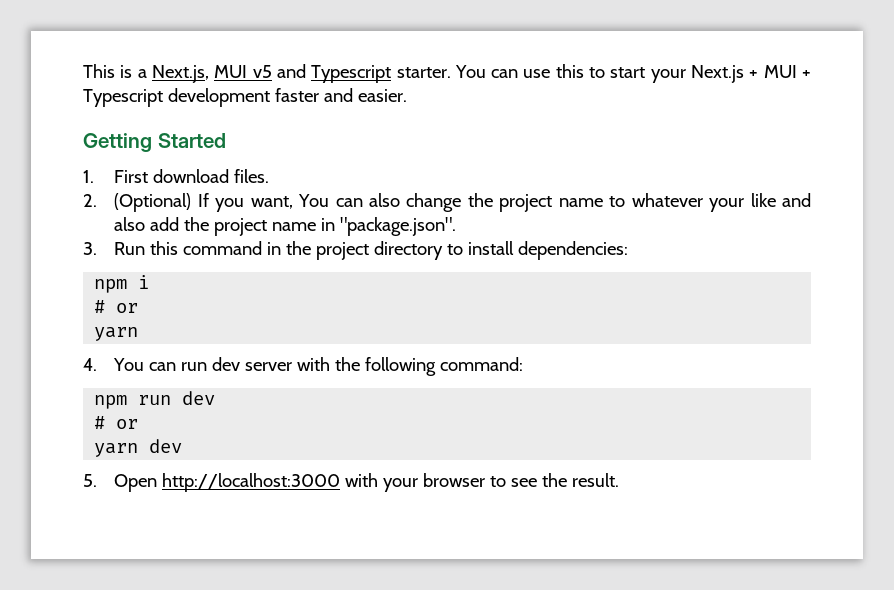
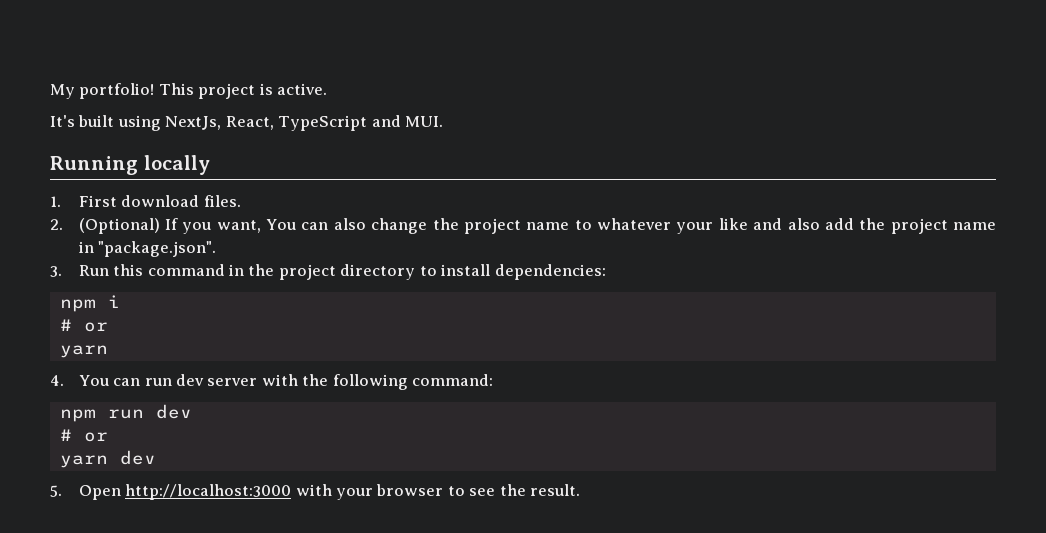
- This is a Next.js, MUI v5 and Typescript starter. You can use this to start your Next.js + MUI + Typescript development faster and easier.
- Getting Started
+ My portfolio! This project is active.
+ It's built using NextJs, React, TypeScript and MUI.
+ Running locally

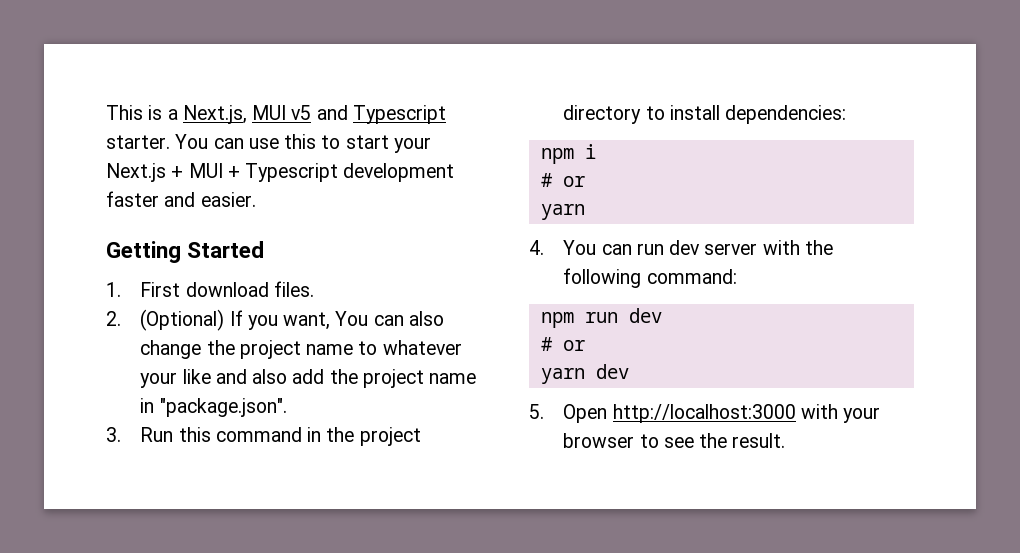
- My portfolio! This project is active.
- It's built using NextJs, React, TypeScript and MUI.
- Running locally
+ This is a Next.js, MUI v5 and Typescript starter. You can use this to start your Next.js + MUI + Typescript development faster and easier.
+ Getting Started

